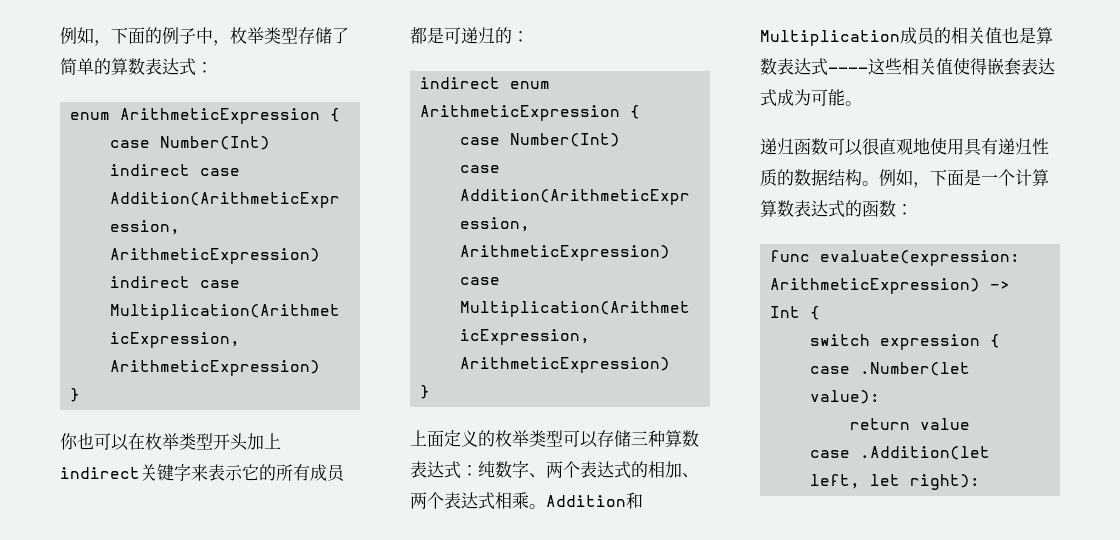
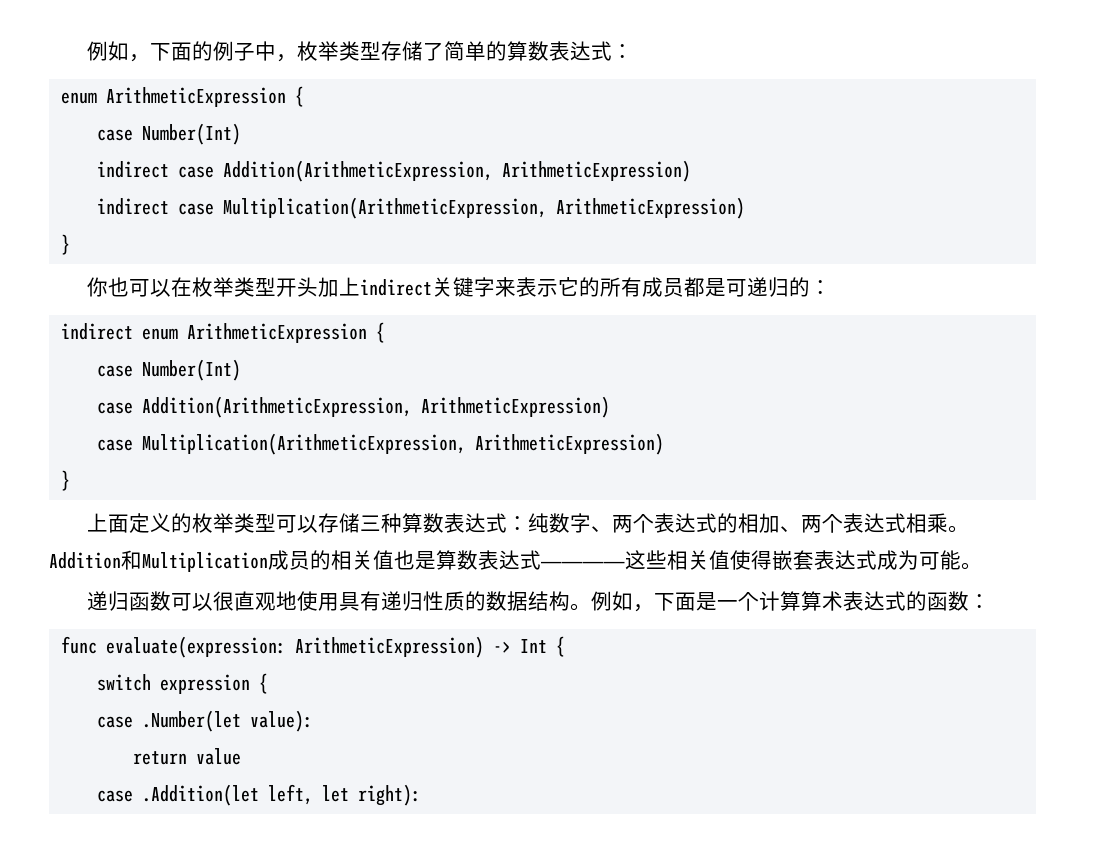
- 例如，下面是一个计算算数表达式的函数：
+ 例如，下面是一个计算算术表达式的函数：

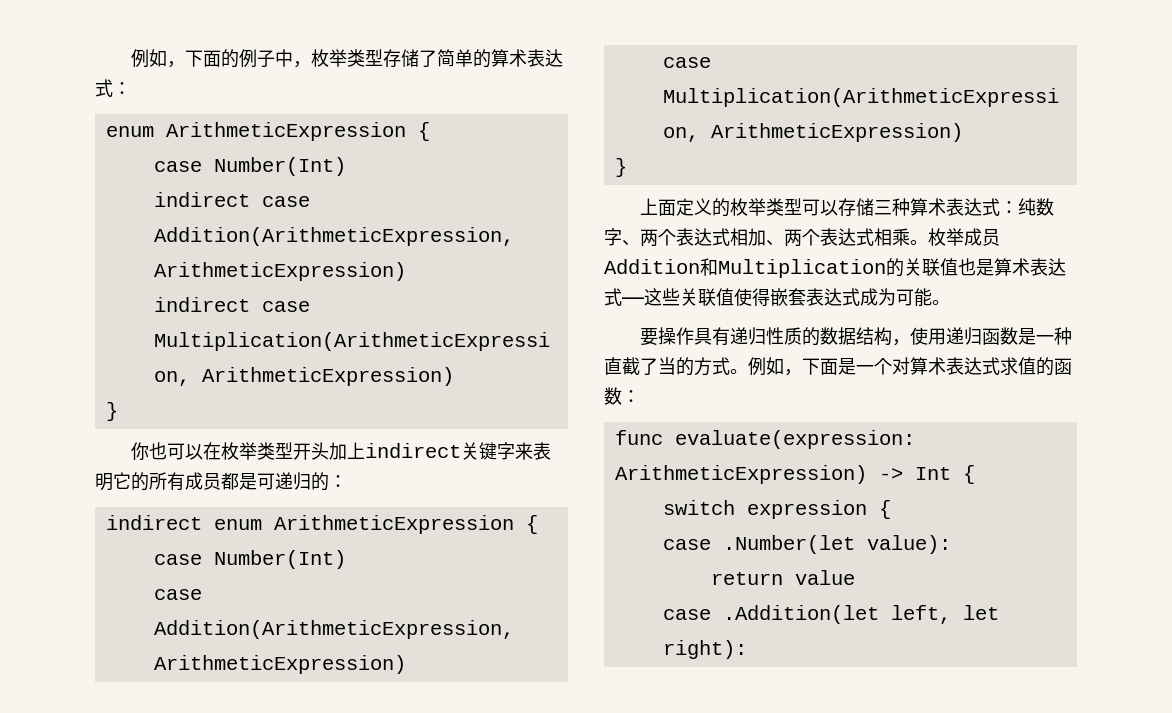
- 例如，下面的例子中，枚举类型存储了简单的算数表达式：
+ 例如，下面的例子中，枚举类型存储了简单的算术表达式：
- 你也可以在枚举类型开头加上indirect关键字来表示它的所有成员都是可递归的：
+ 你也可以在枚举类型开头加上indirect关键字来表明它的所有成员都是可递归的：
- 上面定义的枚举类型可以存储三种算数表达式：纯数字、两个表达式的相加、两个表达式相乘。
+ 上面定义的枚举类型可以存储三种算术表达式：纯数字、两个表达式相加、两个表达式相乘。
- Addition和Multiplication成员的相关值也是算数表达式————这些相关值使得嵌套表达式成为可能。
+ 枚举成员Addition和Multiplication的关联值也是算术表达式——这些关联值使得嵌套表达式成为可能。
- 递归函数可以很直观地使用具有递归性质的数据结构。
+ 要操作具有递归性质的数据结构，使用递归函数是一种直截了当的方式。
- 例如，下面是一个计算算术表达式的函数：
+ 例如，下面是一个对算术表达式求值的函数：

